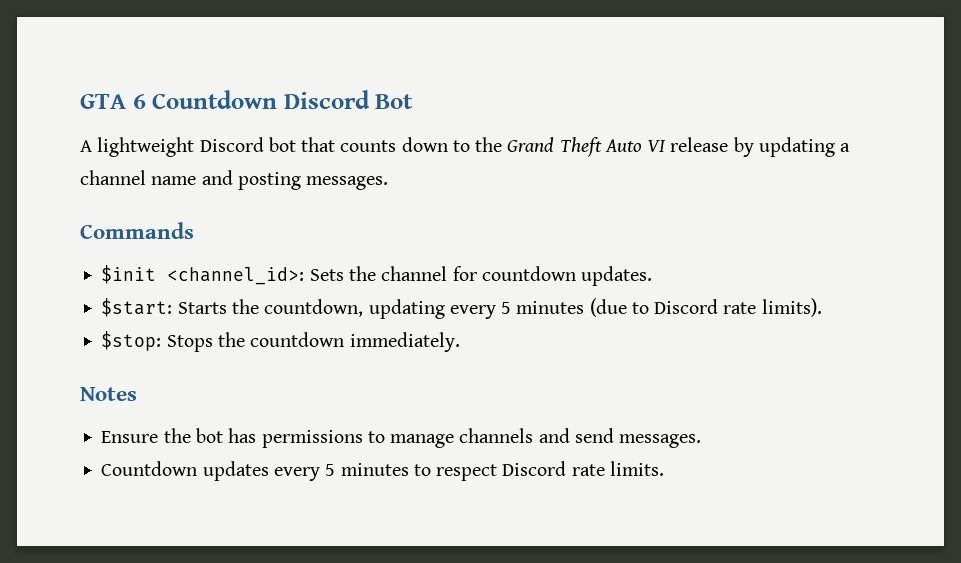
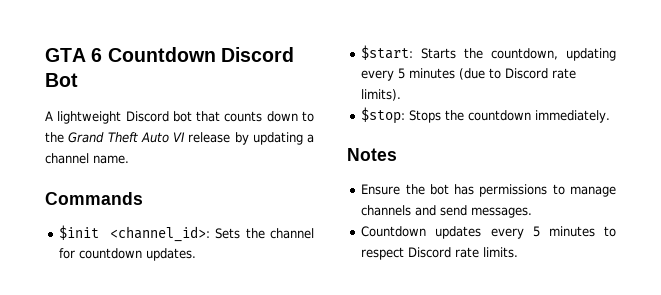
- A lightweight Discord bot that counts down to the Grand Theft Auto VI release by updating a channel name and posting messages.
+ A lightweight Discord bot that counts down to the Grand Theft Auto VI release by updating a channel name.

